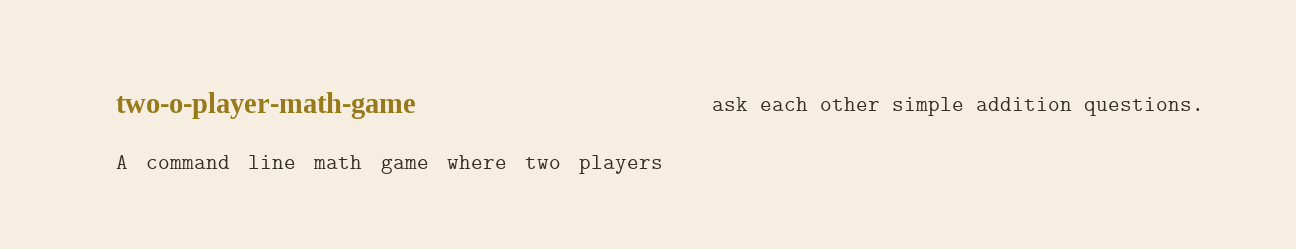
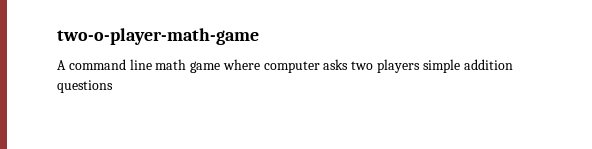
- A command line math game where two players ask each other simple addition questions.
+ A command line math game where computer asks two players simple addition questions

